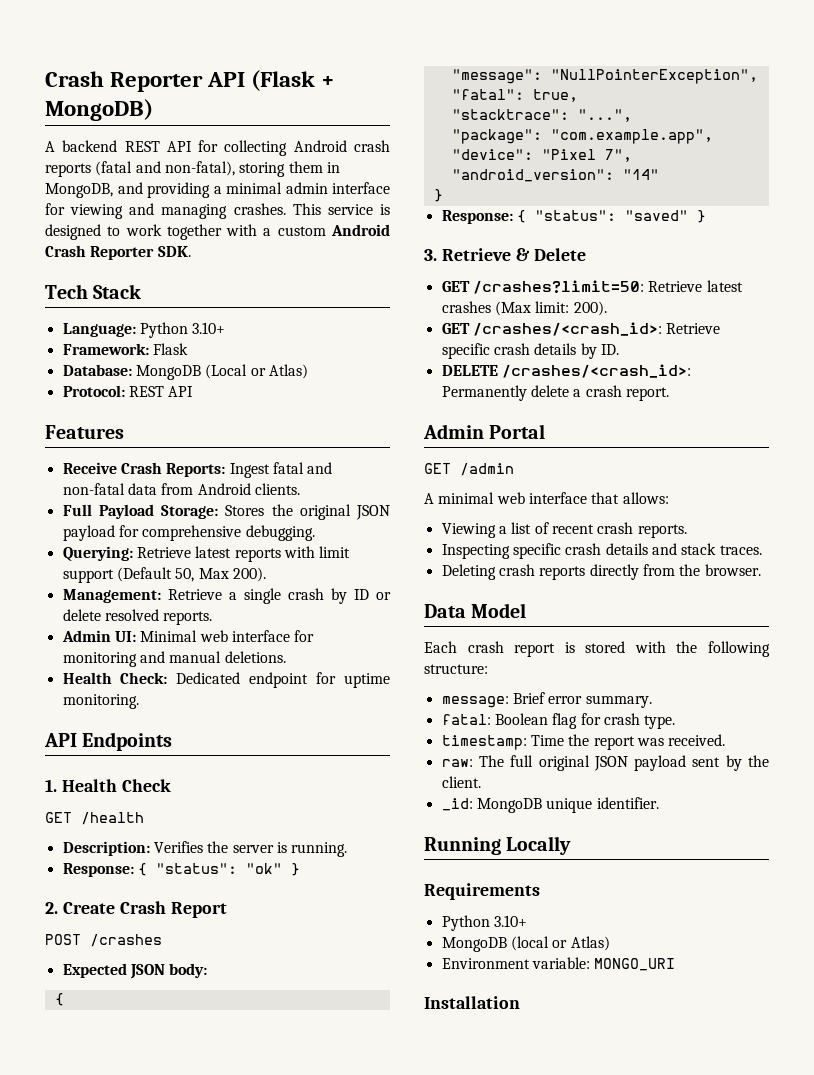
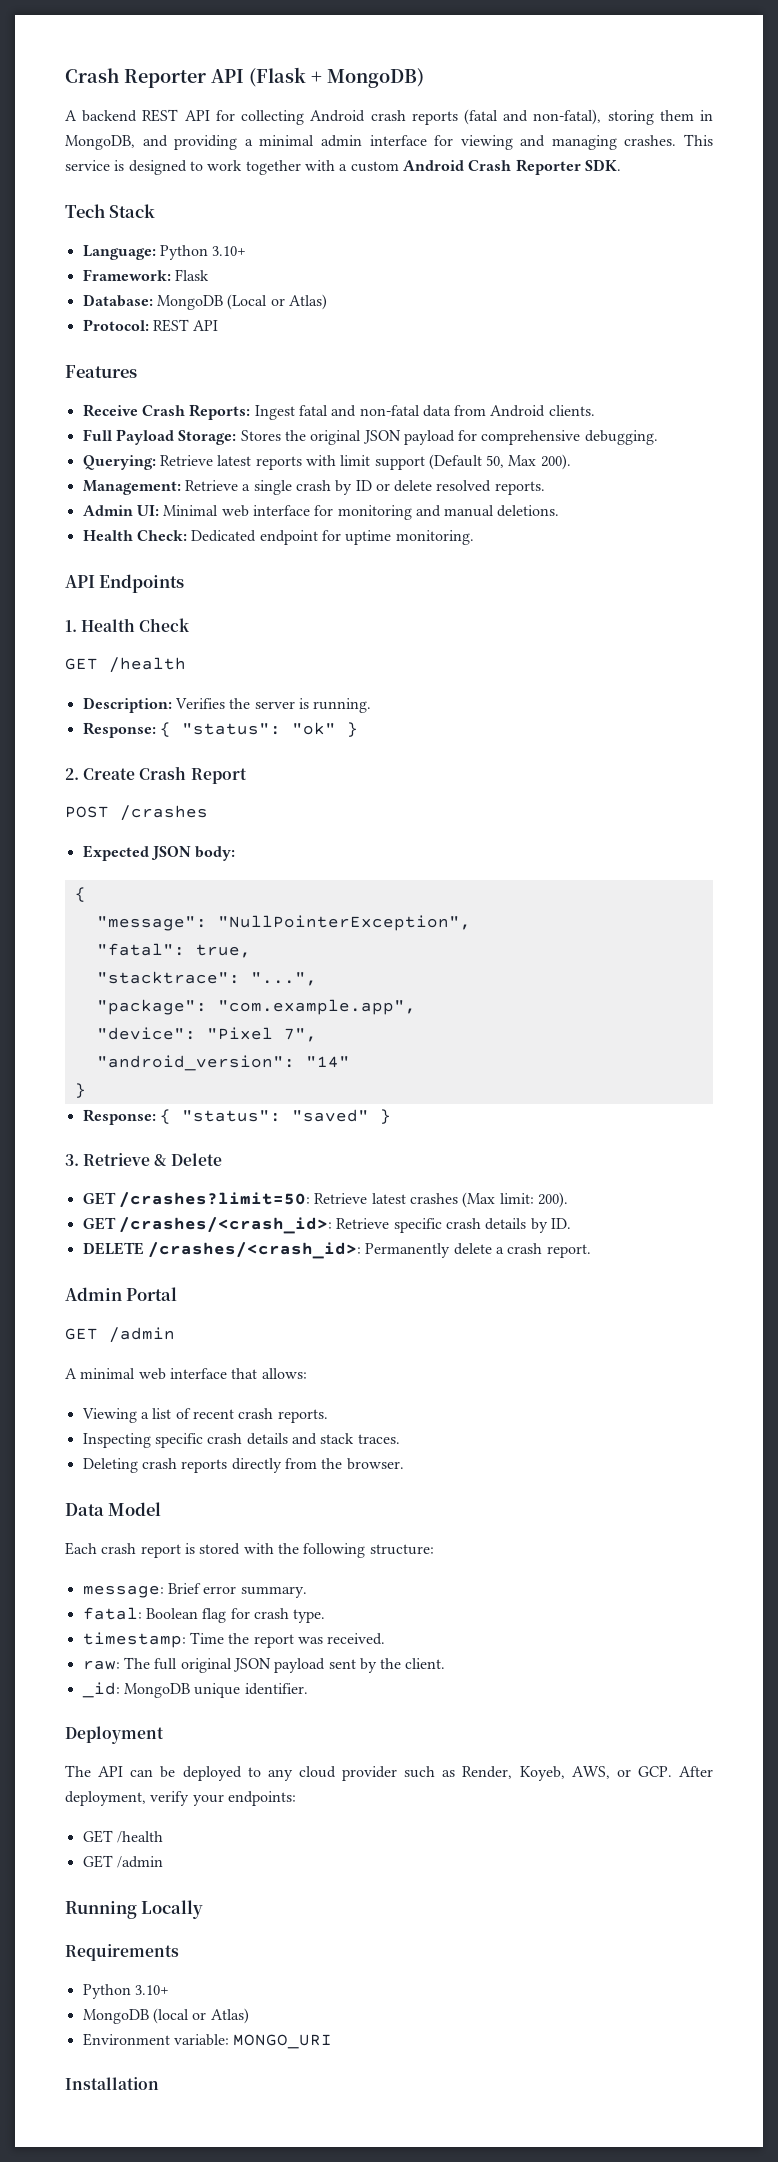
+ Deployment
+ The API can be deployed to any cloud provider such as Render, Koyeb, AWS, or GCP. After deployment, verify your endpoints:
+ GET /health
+ GET /admin

